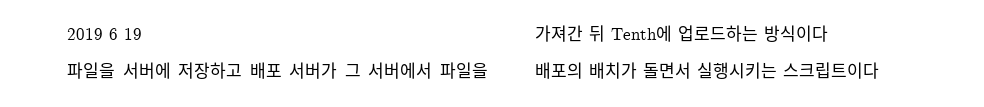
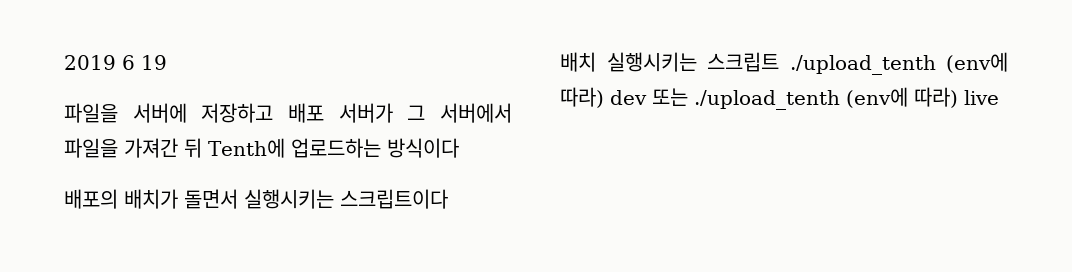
+ 배치 실행시키는 스크립트 ./upload_tenth (env에 따라) dev 또는 ./upload_tenth (env에 따라) live

